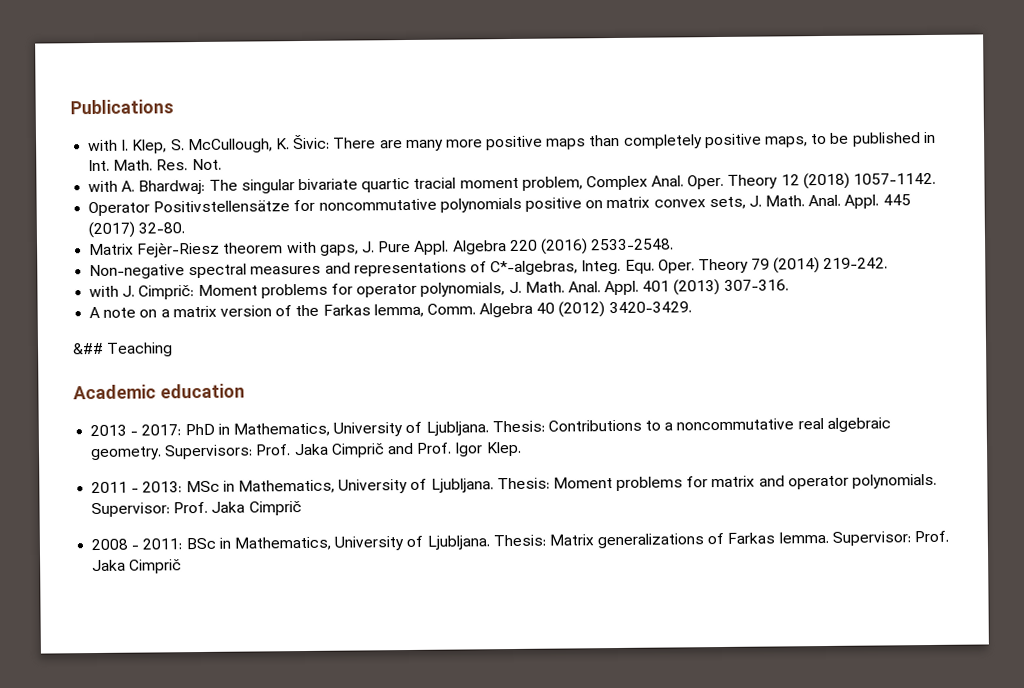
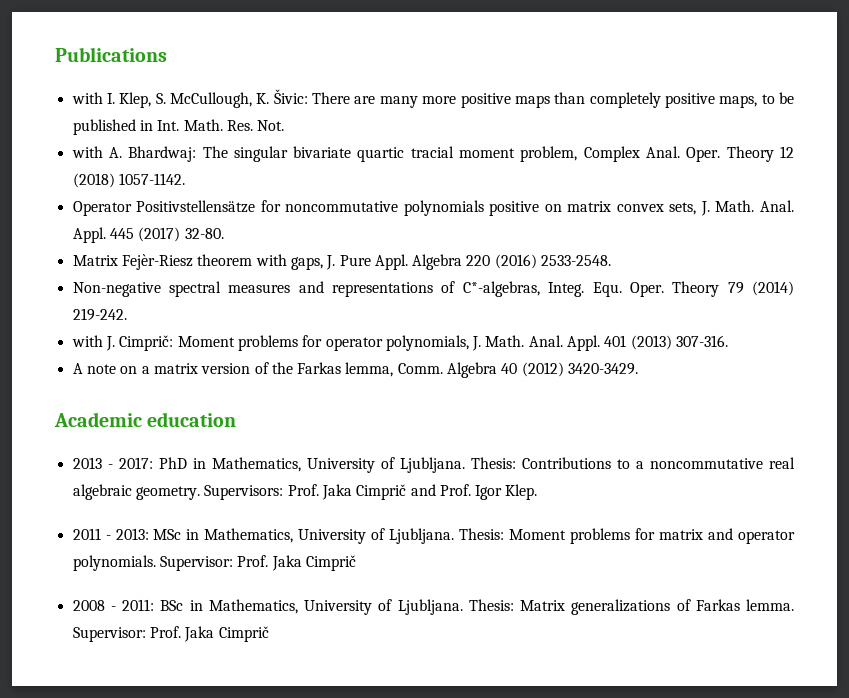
- &## Teaching

